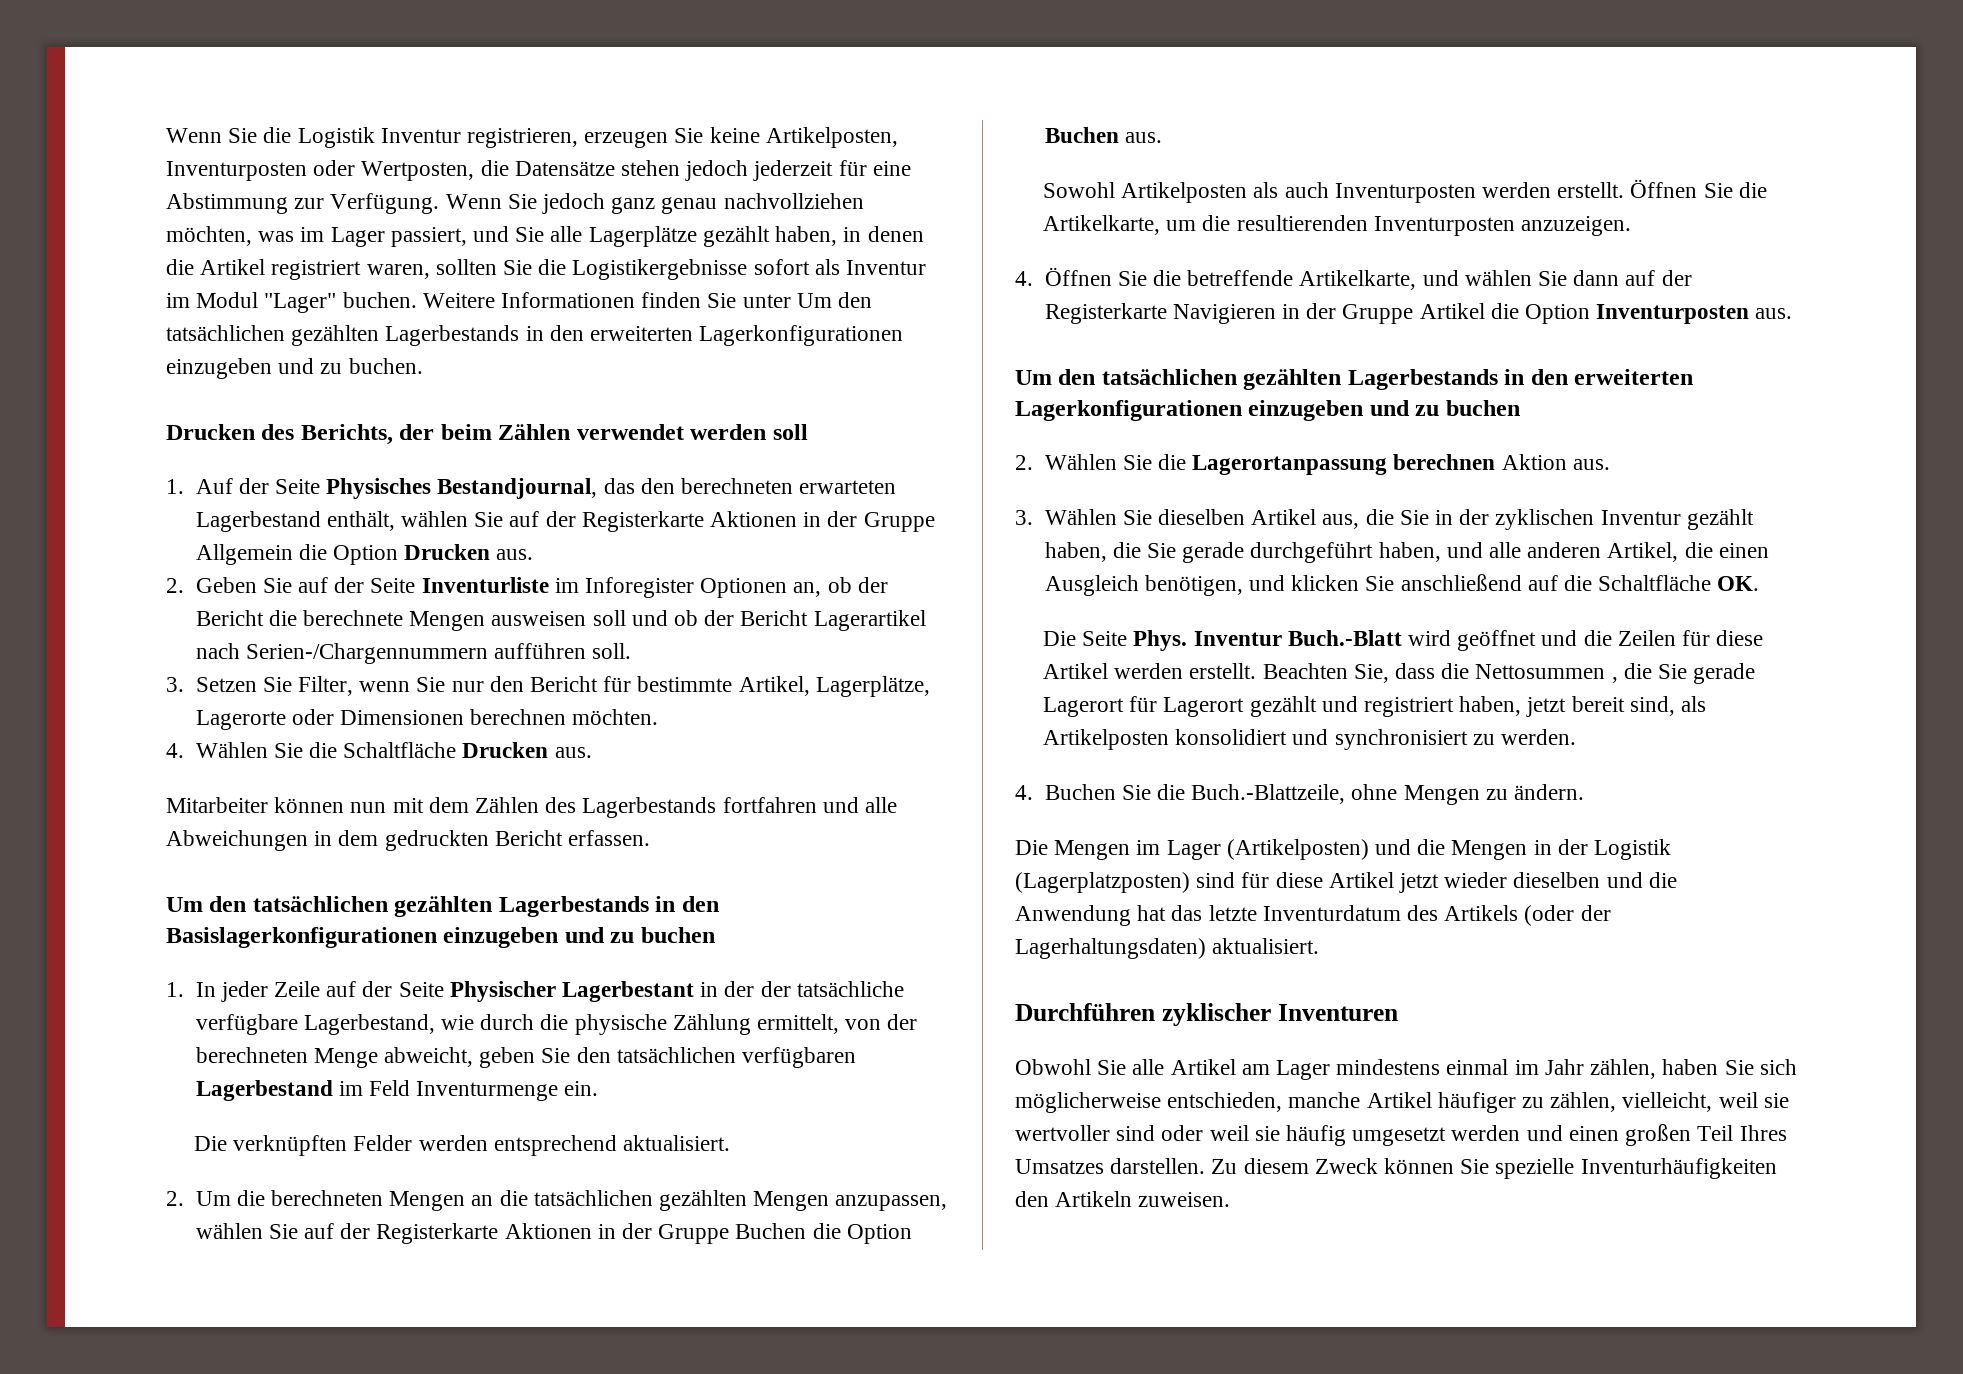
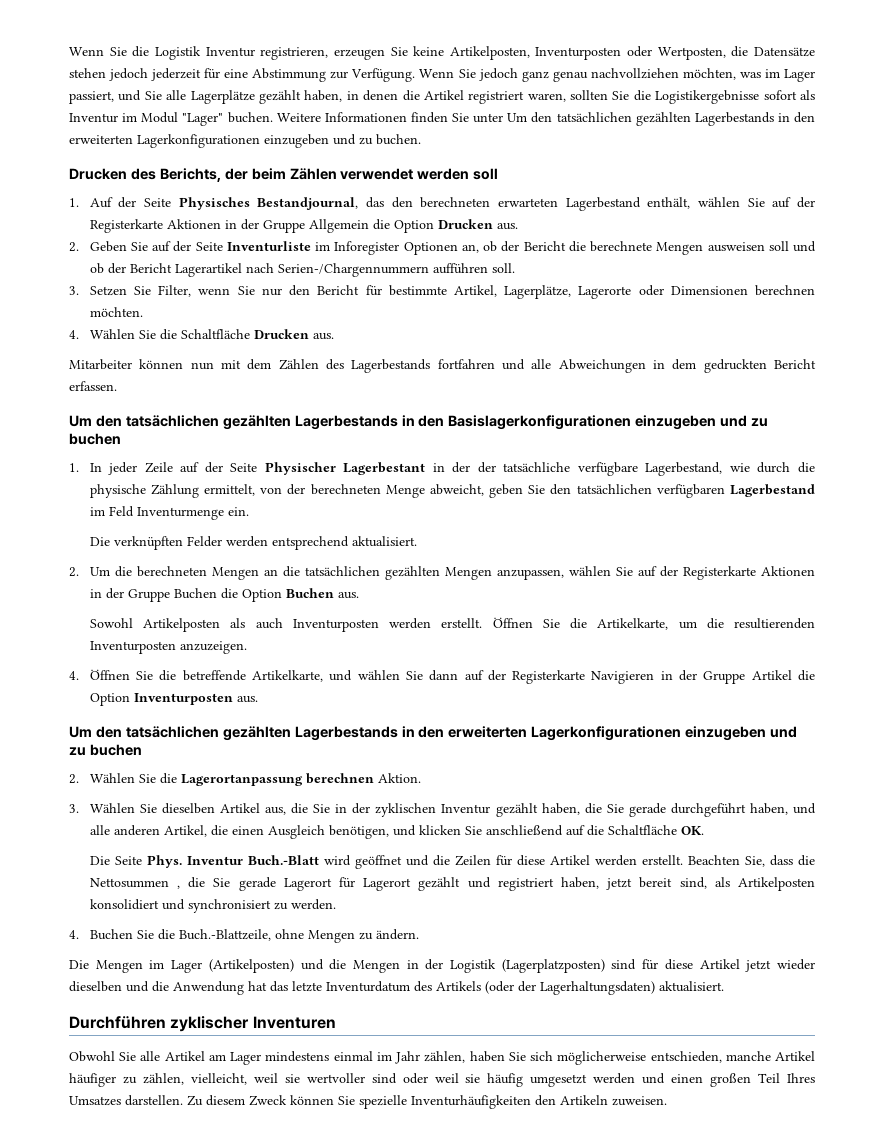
- 2. Wählen Sie die Lagerortanpassung berechnen Aktion aus.
+ 2. Wählen Sie die Lagerortanpassung berechnen Aktion.

